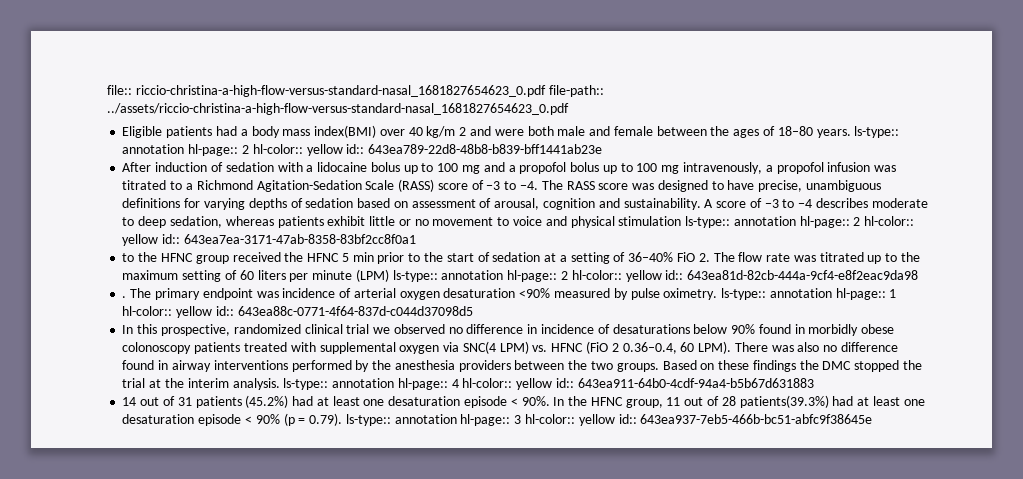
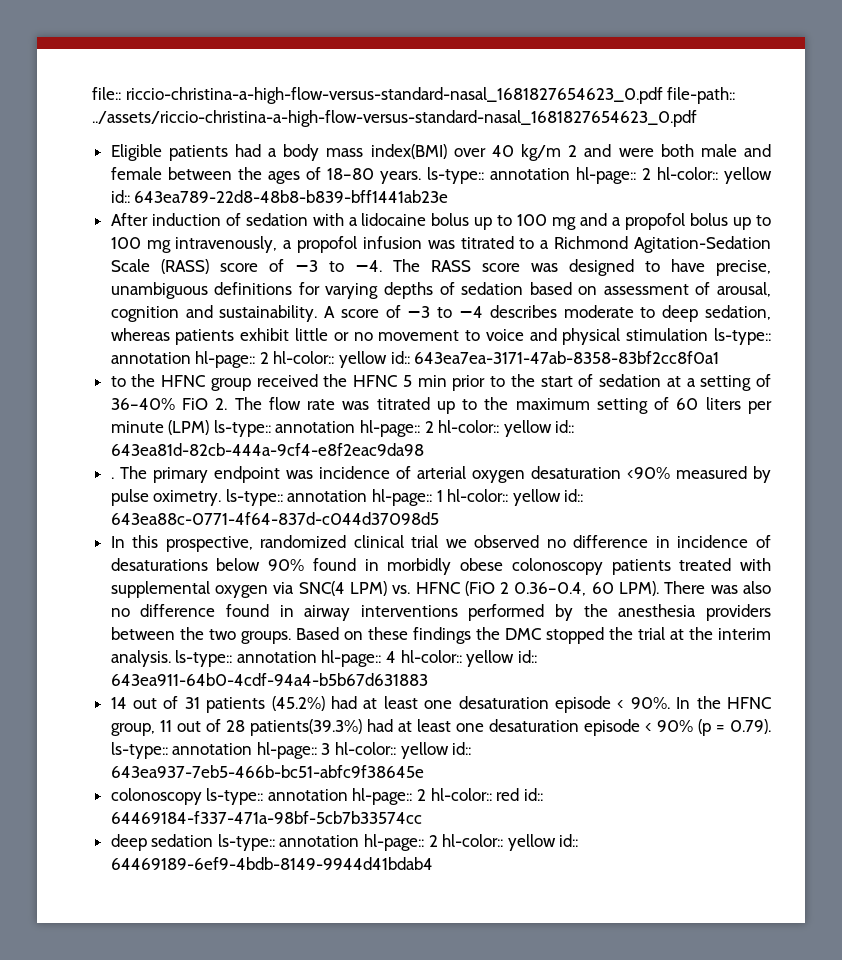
+ colonoscopy ls-type:: annotation hl-page:: 2 hl-color:: red id:: 64469184-f337-471a-98bf-5cb7b33574cc
+ deep sedation ls-type:: annotation hl-page:: 2 hl-color:: yellow id:: 64469189-6ef9-4bdb-8149-9944d41bdab4

